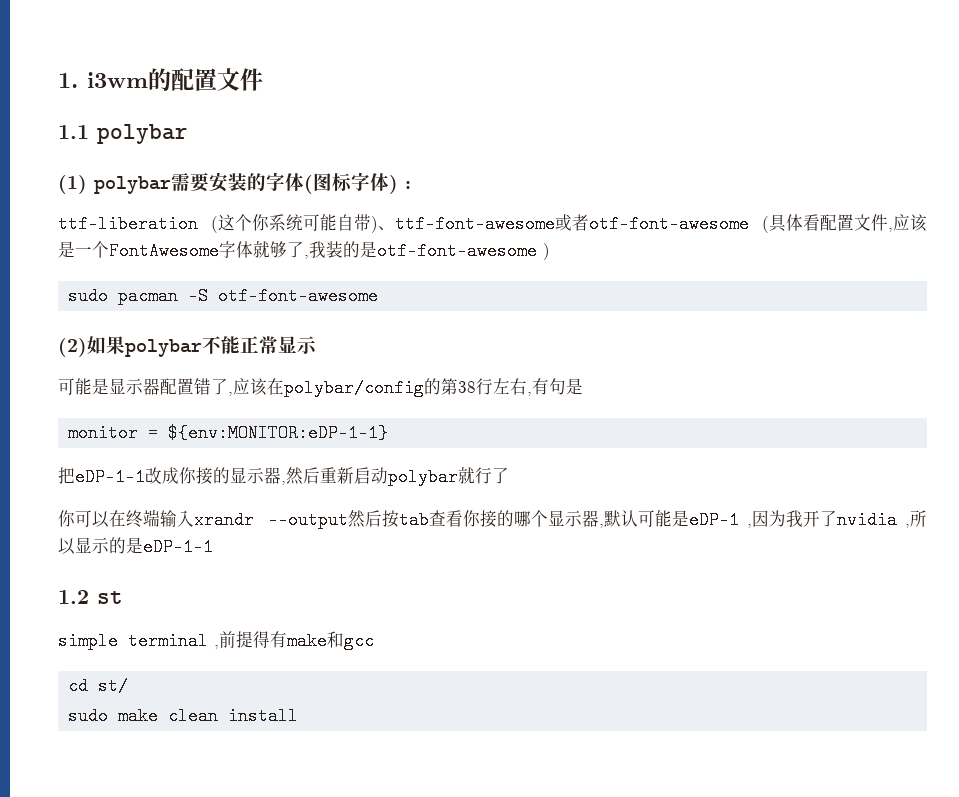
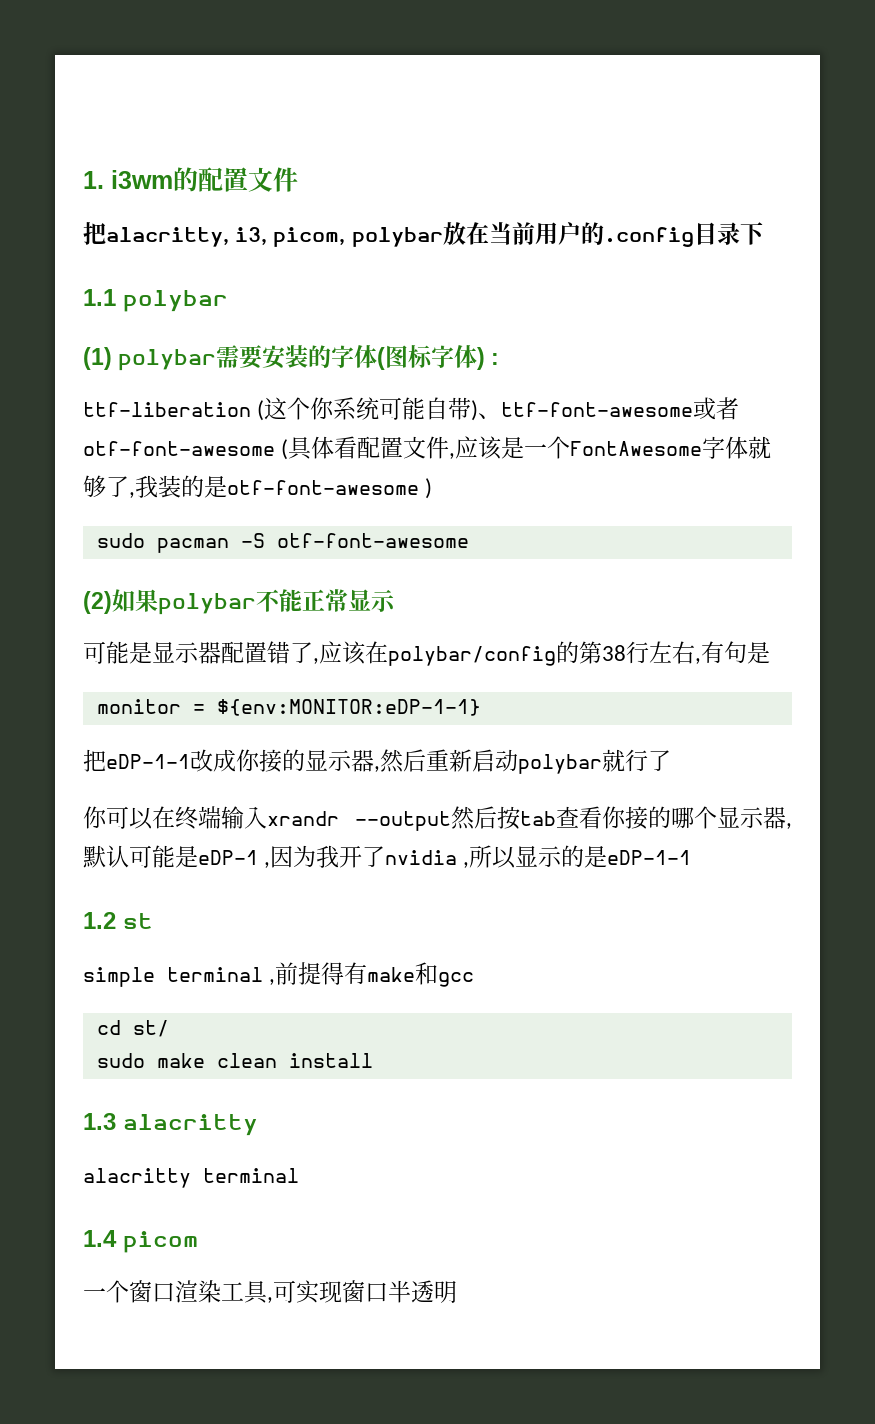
+ 把alacritty, i3, picom, polybar放在当前用户的.config目录下
+ 1.3 alacritty
+ alacritty terminal
+ 1.4 picom
+ 一个窗口渲染工具,可实现窗口半透明

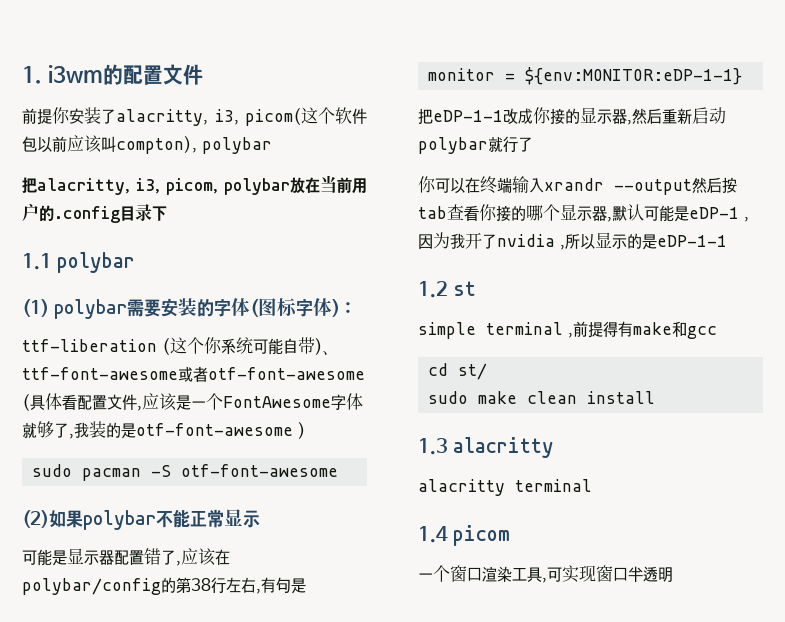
+ 前提你安装了alacritty, i3, picom(这个软件包以前应该叫compton), polybar

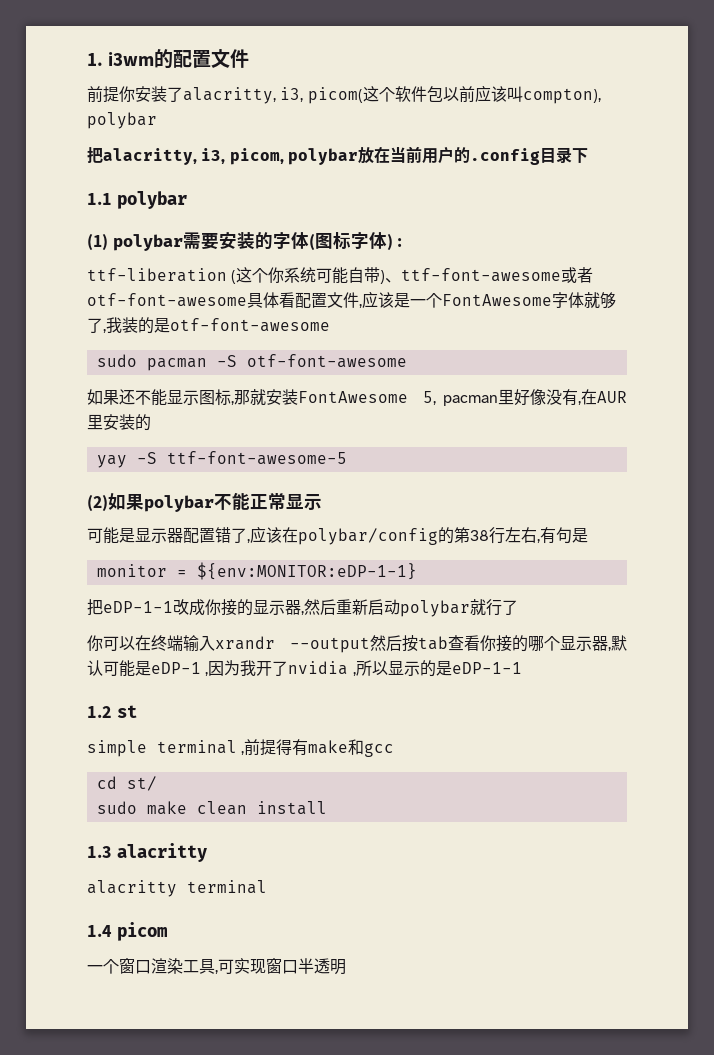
- ttf-liberation (这个你系统可能自带)、ttf-font-awesome或者otf-font-awesome (具体看配置文件,应该是一个FontAwesome字体就够了,我装的是otf-font-awesome )
+ ttf-liberation (这个你系统可能自带)、ttf-font-awesome或者otf-font-awesome具体看配置文件,应该是一个FontAwesome字体就够了,我装的是otf-font-awesome
+ 如果还不能显示图标,那就安装FontAwesome 5, pacman里好像没有,在AUR里安装的
+ yay -S ttf-font-awesome-5

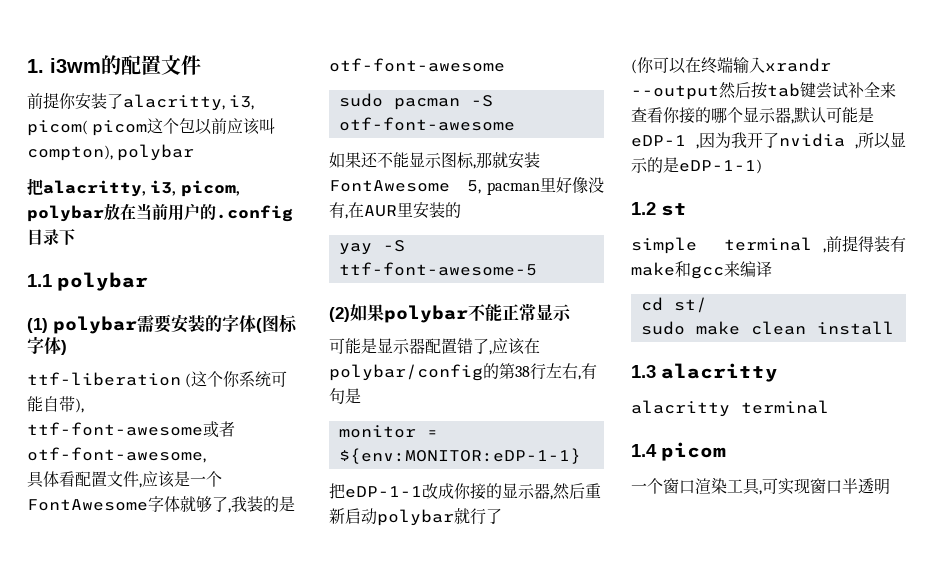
- 前提你安装了alacritty, i3, picom(这个软件包以前应该叫compton), polybar
+ 前提你安装了alacritty, i3, picom( picom这个包以前应该叫compton), polybar
- (1) polybar需要安装的字体(图标字体) :
+ (1) polybar需要安装的字体(图标字体)
- ttf-liberation (这个你系统可能自带)、ttf-font-awesome或者otf-font-awesome具体看配置文件,应该是一个FontAwesome字体就够了,我装的是otf-font-awesome
+ ttf-liberation (这个你系统可能自带),
+ ttf-font-awesome或者otf-font-awesome,
+ 具体看配置文件,应该是一个FontAwesome字体就够了,我装的是otf-font-awesome
- 你可以在终端输入xrandr --output然后按tab查看你接的哪个显示器,默认可能是eDP-1 ,因为我开了nvidia ,所以显示的是eDP-1-1
+ (你可以在终端输入xrandr --output然后按tab键尝试补全来查看你接的哪个显示器,默认可能是eDP-1 ,因为我开了nvidia ,所以显示的是eDP-1-1)
- simple terminal ,前提得有make和gcc
+ simple terminal ,前提得装有make和gcc来编译

